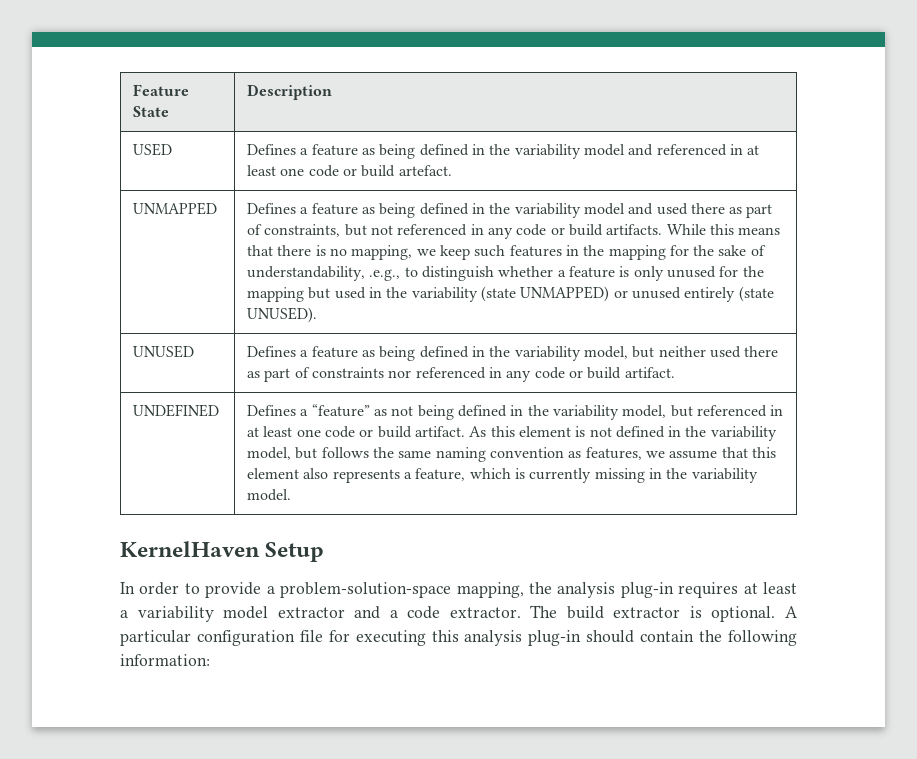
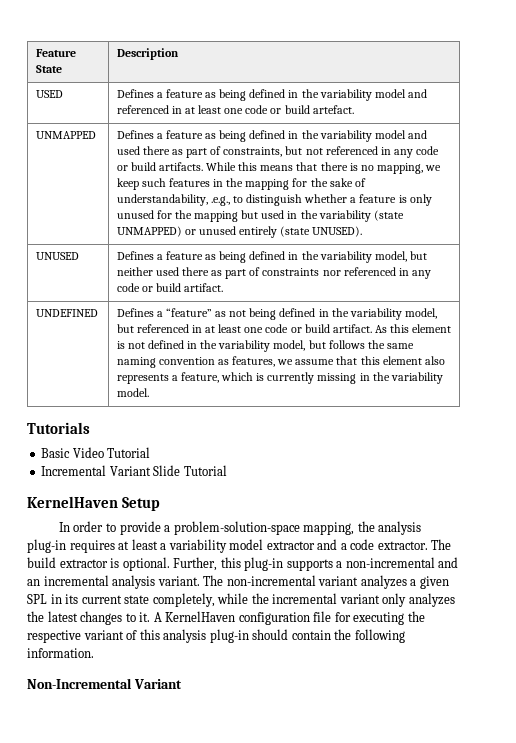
+ Tutorials
+ Basic Video Tutorial
+ Incremental Variant Slide Tutorial
- A particular configuration file for executing this analysis plug-in should contain the following information:
+ Further, this plug-in supports a non-incremental and an incremental analysis variant. The non-incremental variant analyzes a given SPL in its current state completely, while the incremental variant only analyzes the latest changes to it. A KernelHaven configuration file for executing the respective variant of this analysis plug-in should contain the following information.
+ Non-Incremental Variant

